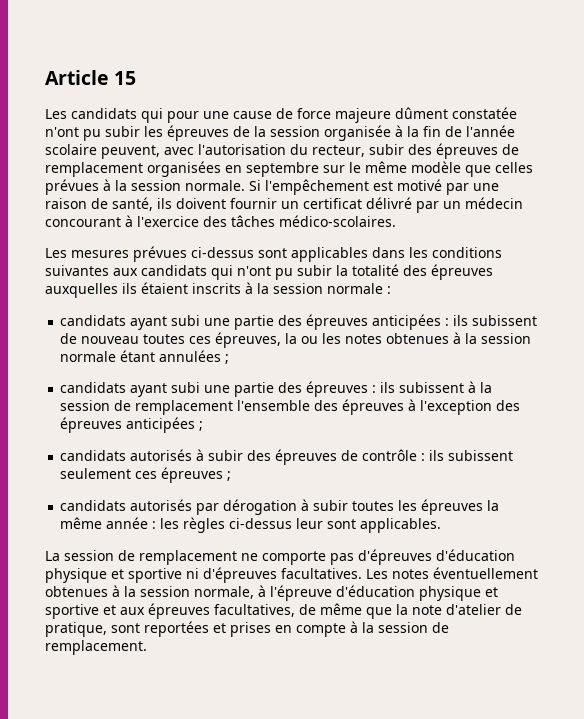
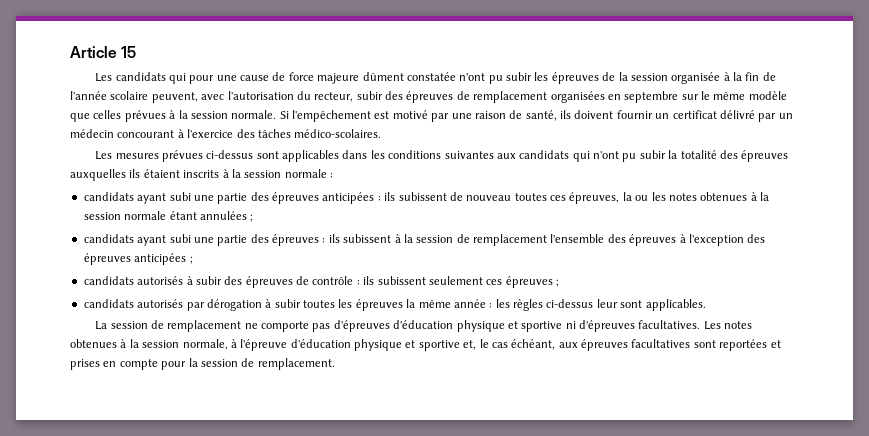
- Les notes éventuellement obtenues à la session normale, à l'épreuve d'éducation physique et sportive et aux épreuves facultatives, de même que la note d'atelier de pratique, sont reportées et prises en compte à la session de remplacement.
+ Les notes obtenues à la session normale, à l'épreuve d'éducation physique et sportive et, le cas échéant, aux épreuves facultatives sont reportées et prises en compte pour la session de remplacement.

